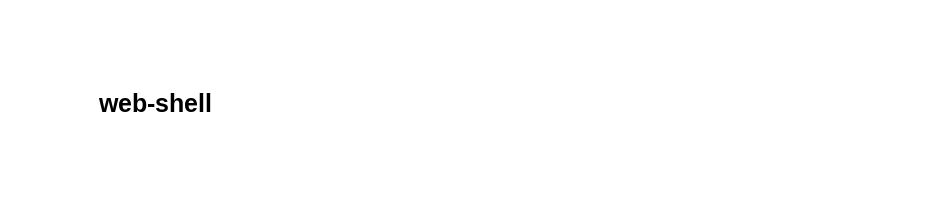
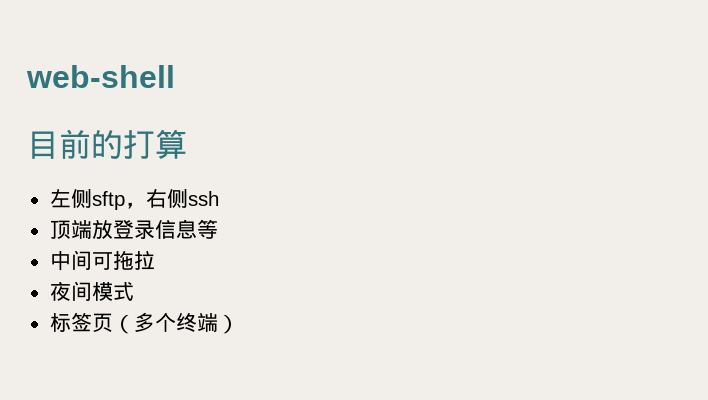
+ 目前的打算
+ 左侧sftp，右侧ssh
+ 顶端放登录信息等
+ 中间可拖拉
+ 夜间模式
+ 标签页（多个终端）

